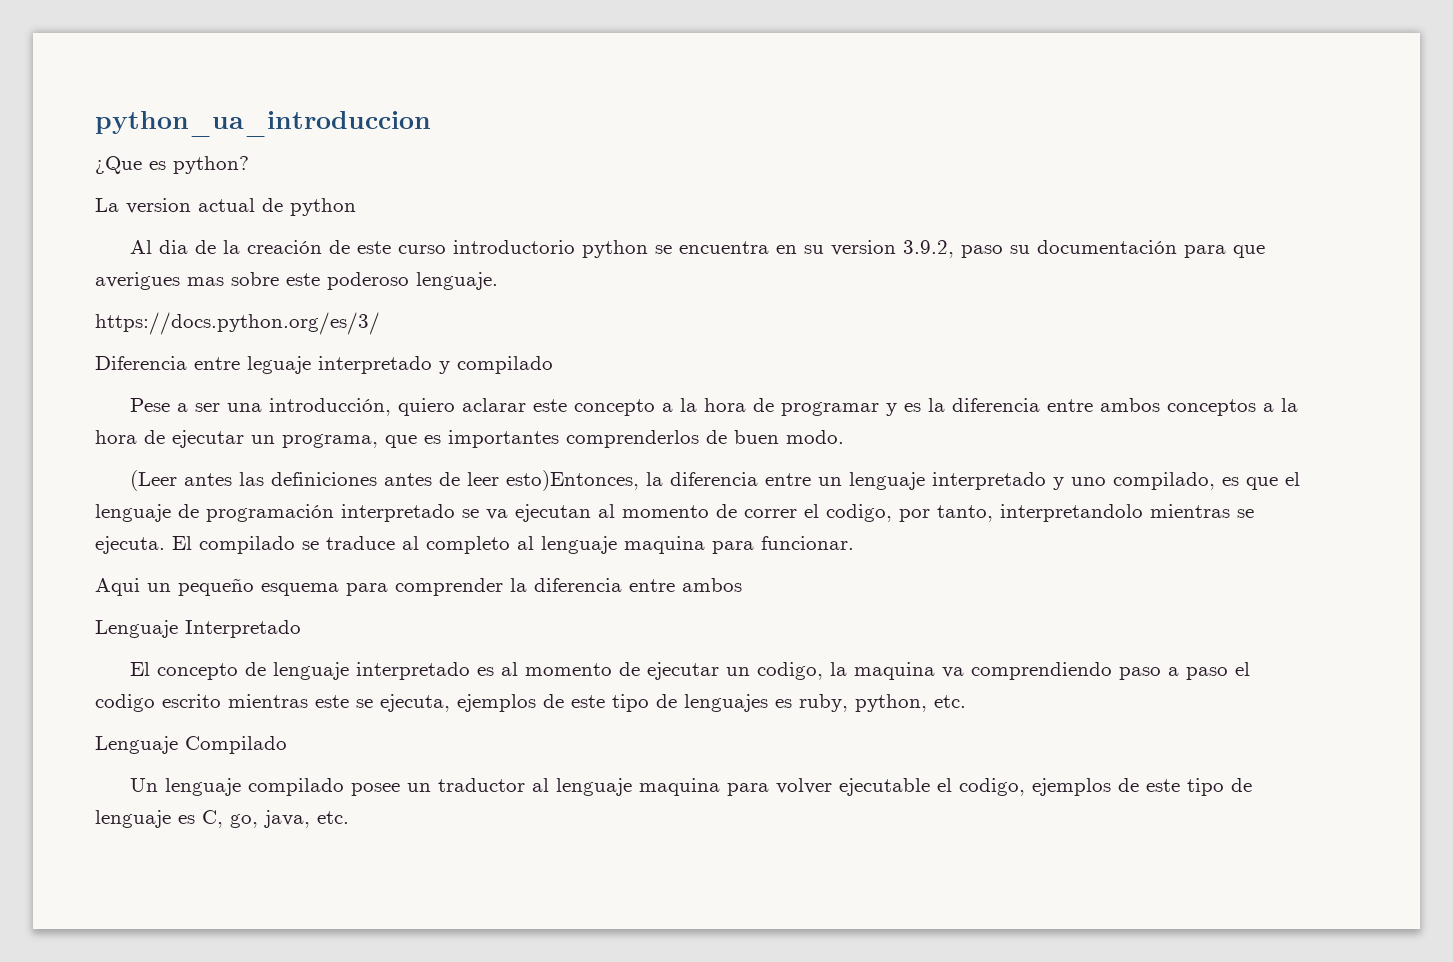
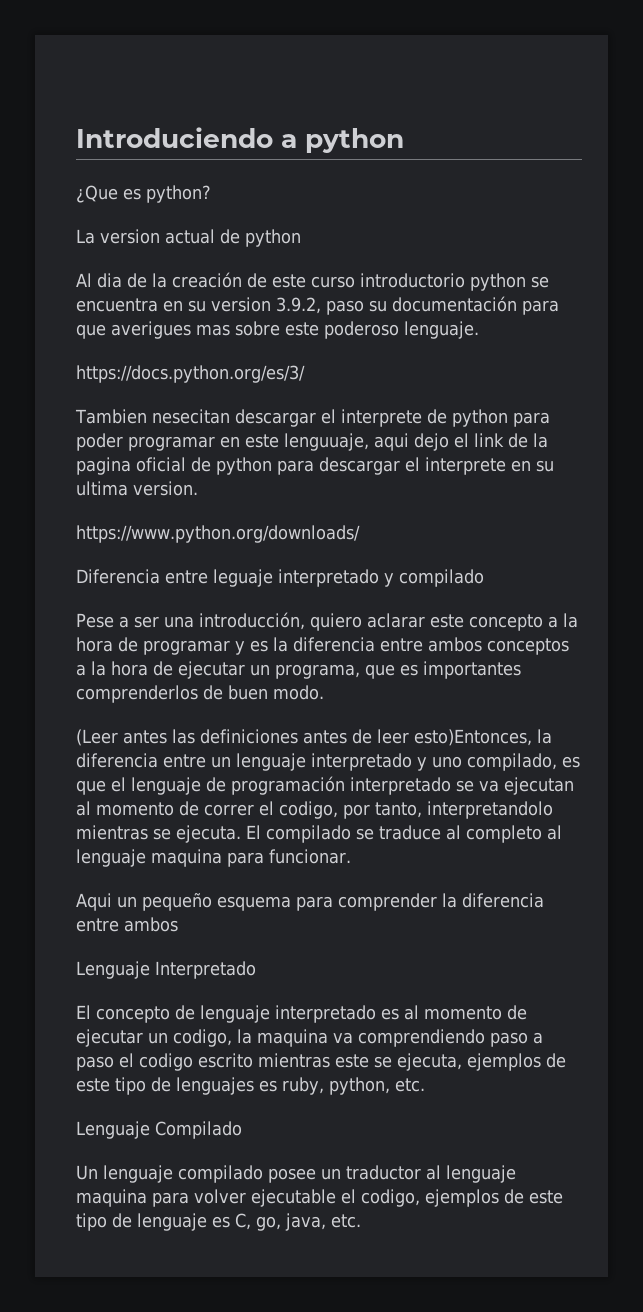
- python_ua_introduccion
+ Introduciendo a python
+ Tambien nesecitan descargar el interprete de python para poder programar en este lenguuaje, aqui dejo el link de la pagina oficial de python para descargar el interprete en su ultima version.
+ https://www.python.org/downloads/

